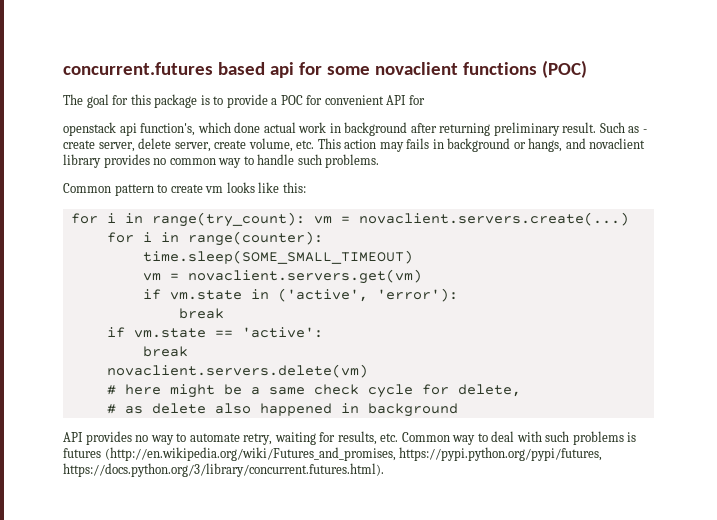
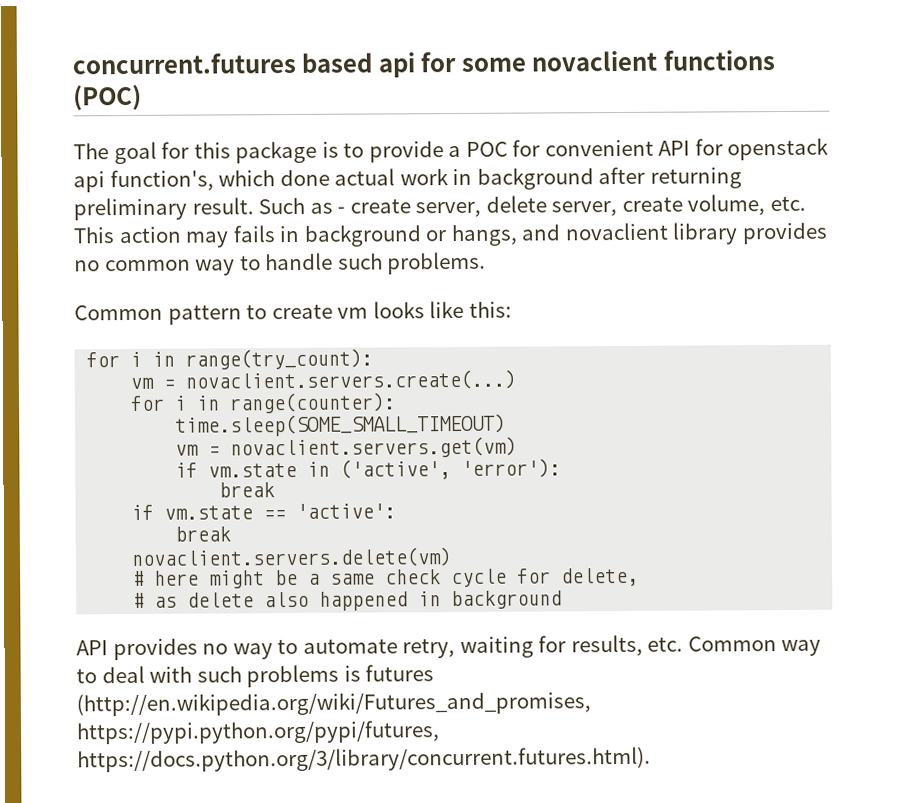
- The goal for this package is to provide a POC for convenient API for
- openstack api function's, which done actual work in background after returning preliminary result.
+ The goal for this package is to provide a POC for convenient API for openstack api function's, which done actual work in background after returning preliminary result.
- for i in range(try_count): vm = novaclient.servers.create(...)
+ for i in range(try_count):
+ vm = novaclient.servers.create(...)

